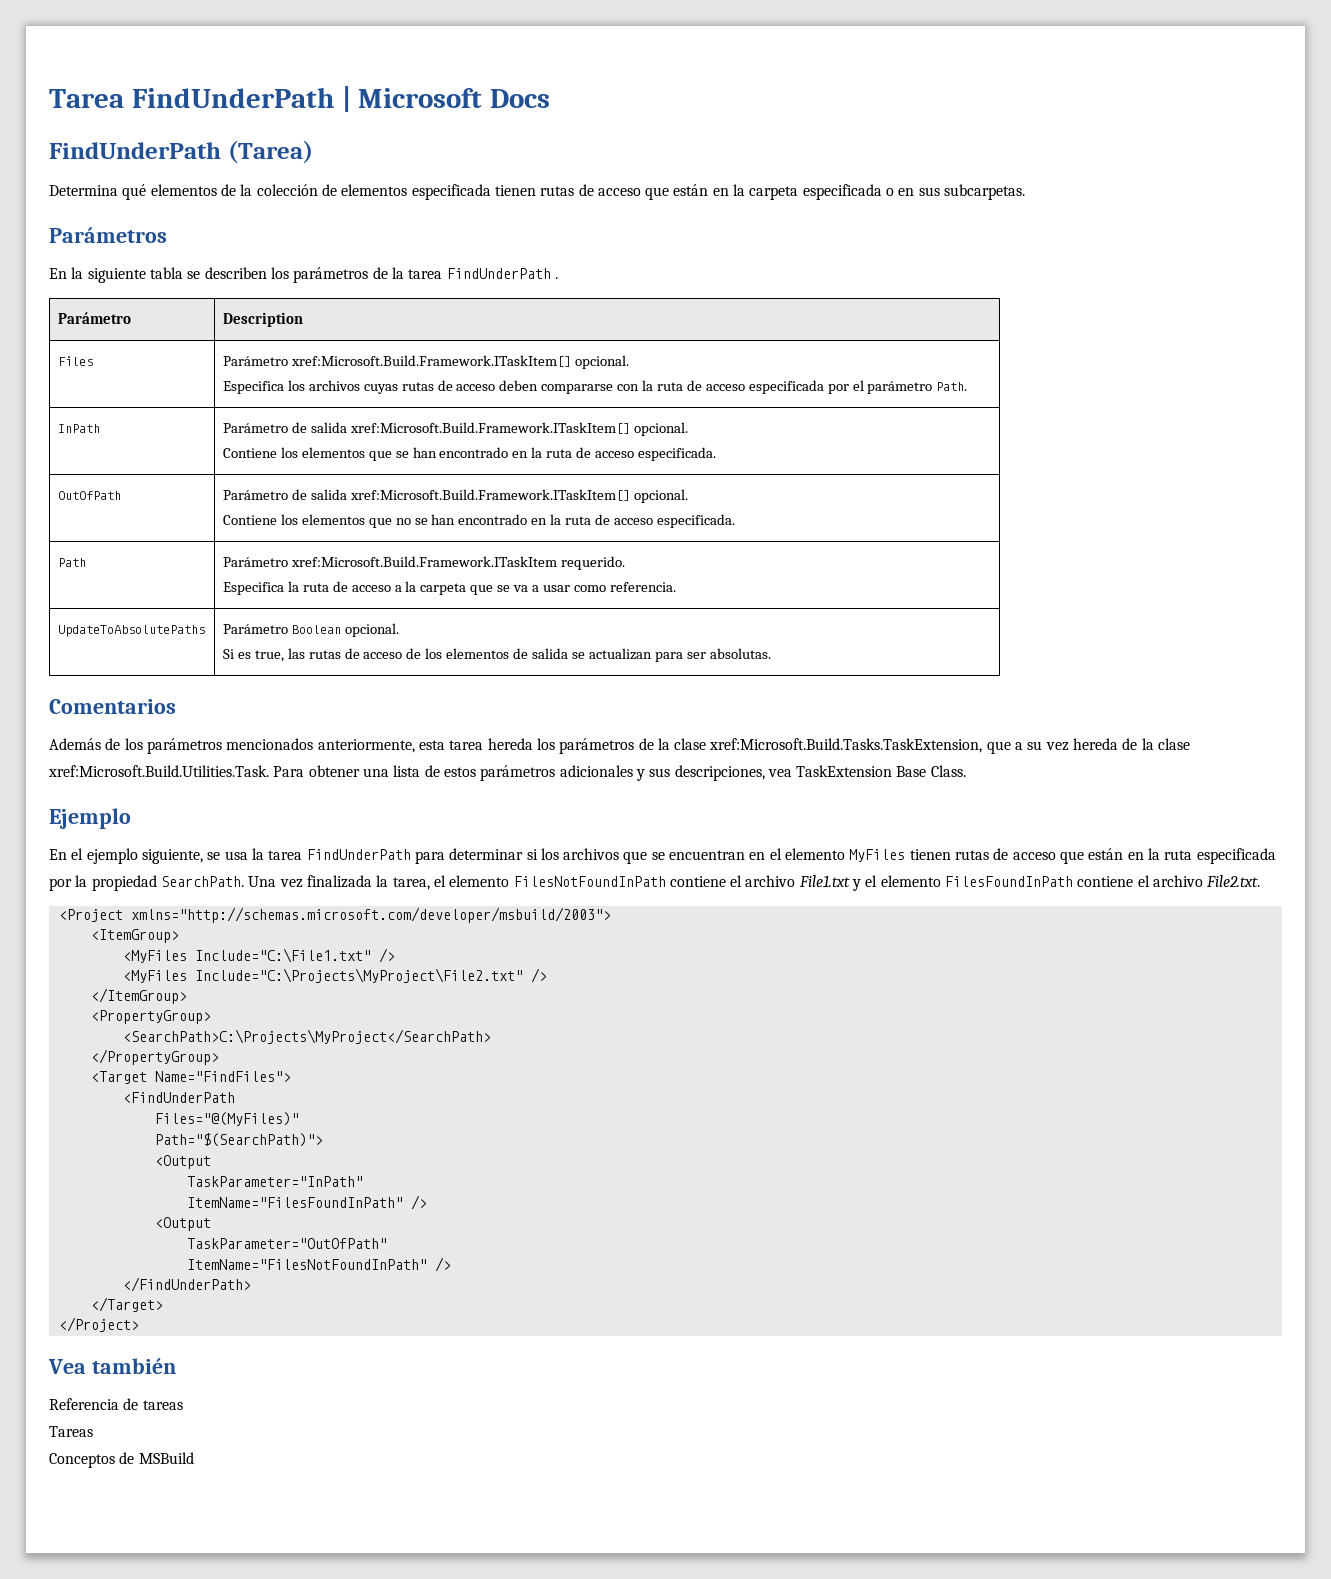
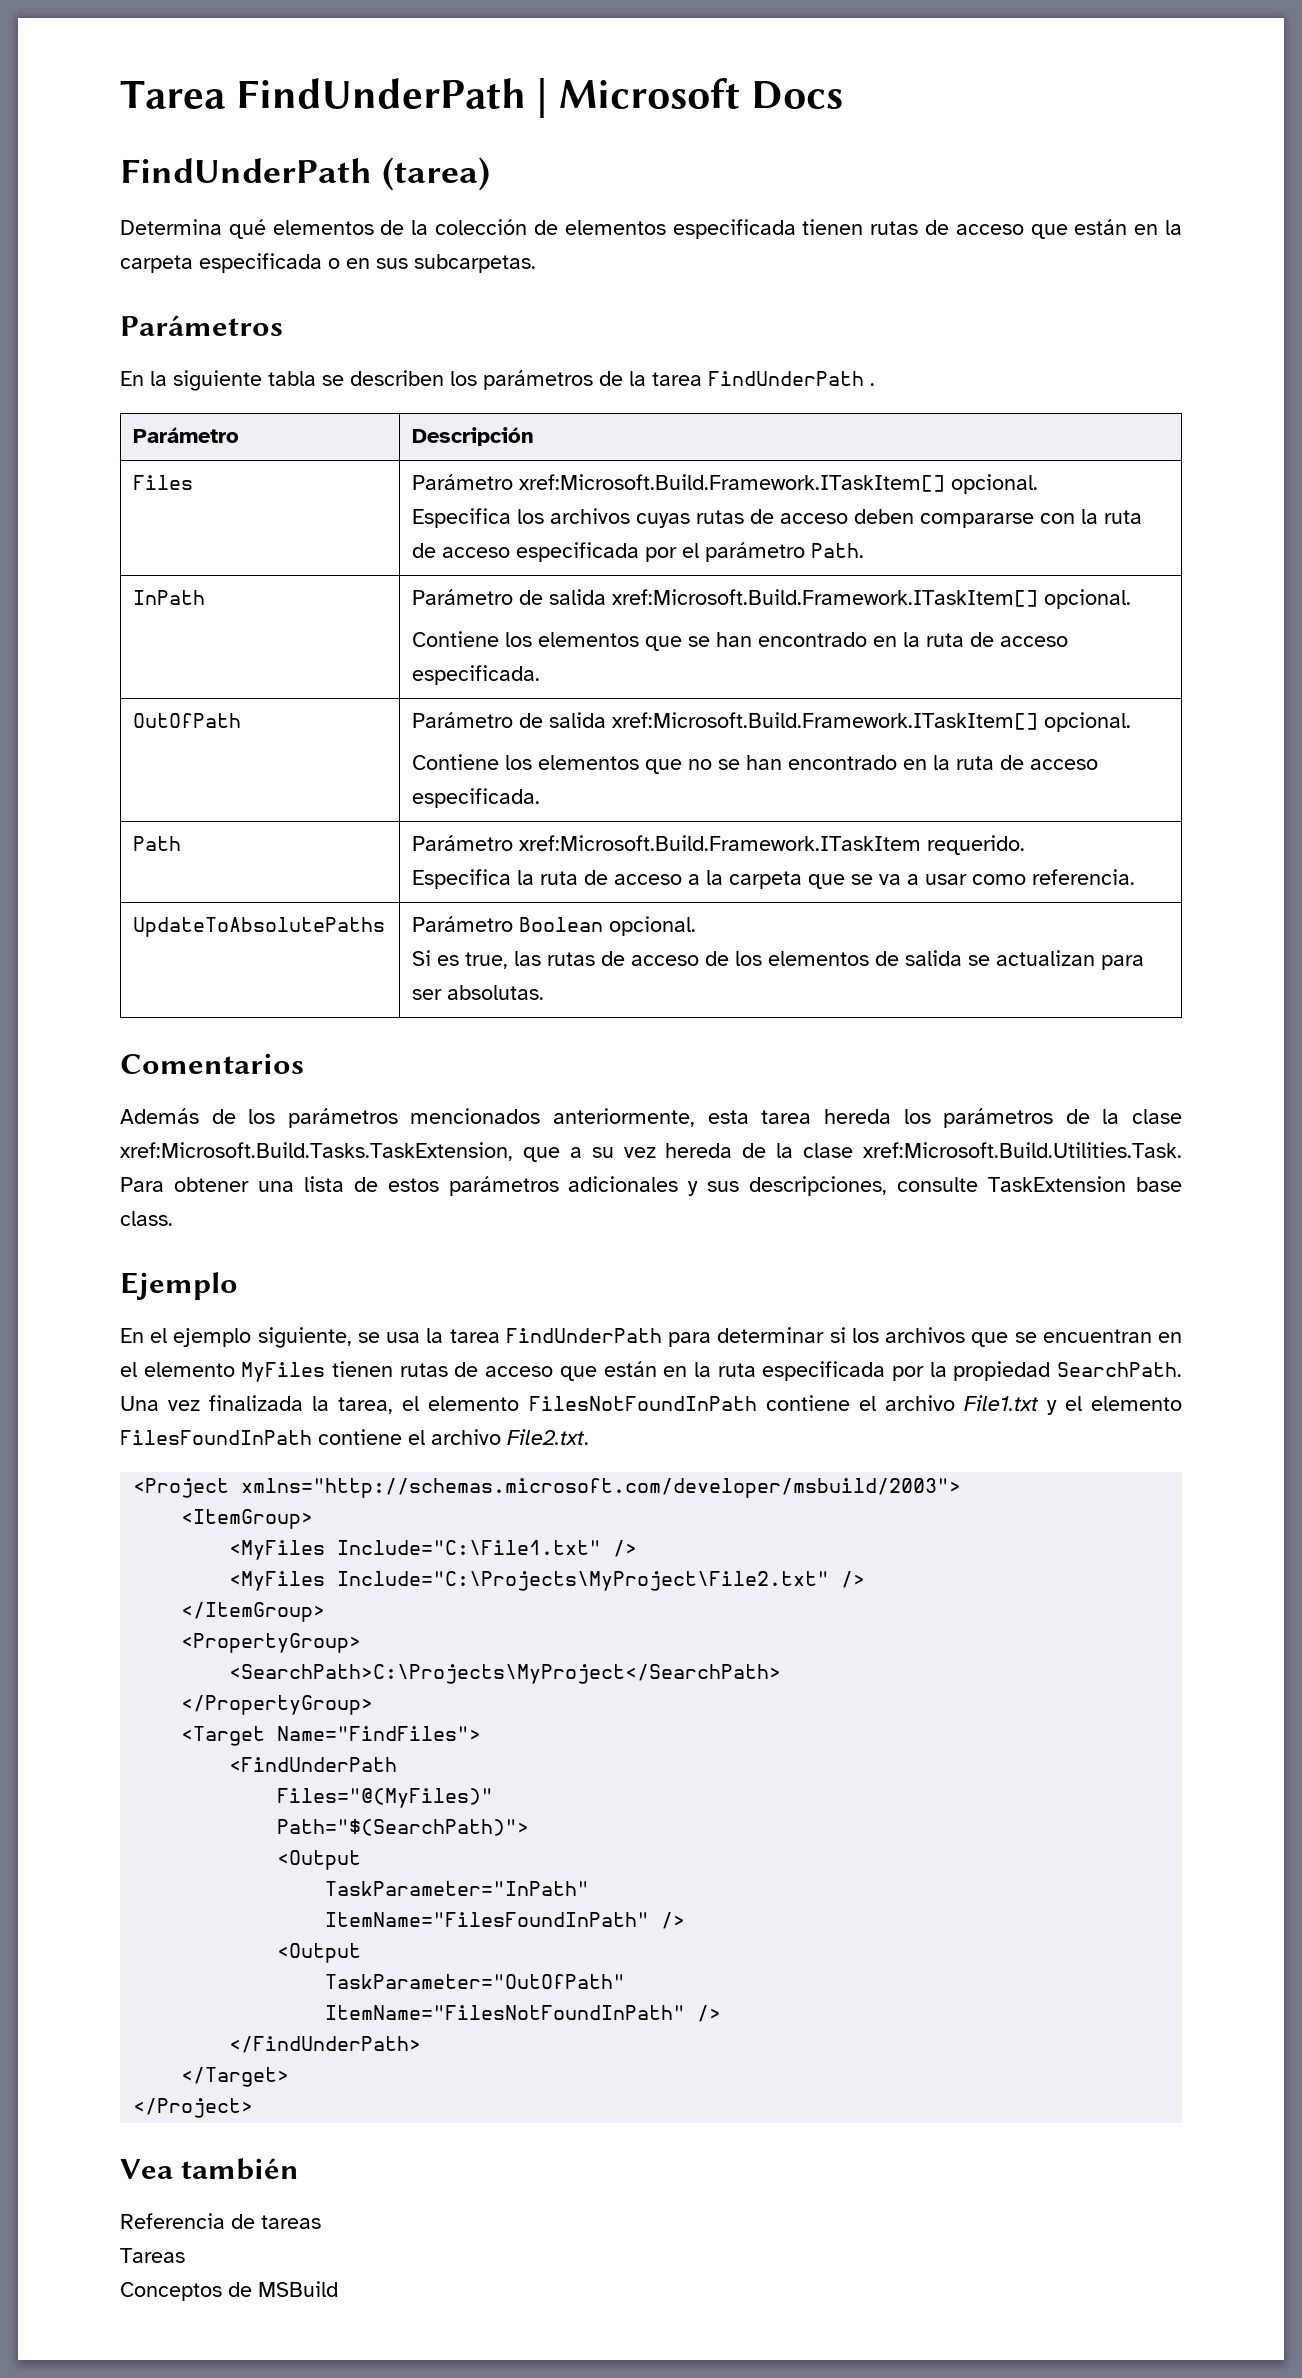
- FindUnderPath (Tarea)
+ FindUnderPath (tarea)
- Parámetro | Description
+ Parámetro | Descripción
- Además de los parámetros mencionados anteriormente, esta tarea hereda los parámetros de la clase xref:Microsoft.Build.Tasks.TaskExtension, que a su vez hereda de la clase xref:Microsoft.Build.Utilities.Task. Para obtener una lista de estos parámetros adicionales y sus descripciones, vea TaskExtension Base Class.
+ Además de los parámetros mencionados anteriormente, esta tarea hereda los parámetros de la clase xref:Microsoft.Build.Tasks.TaskExtension, que a su vez hereda de la clase xref:Microsoft.Build.Utilities.Task. Para obtener una lista de estos parámetros adicionales y sus descripciones, consulte TaskExtension base class.

